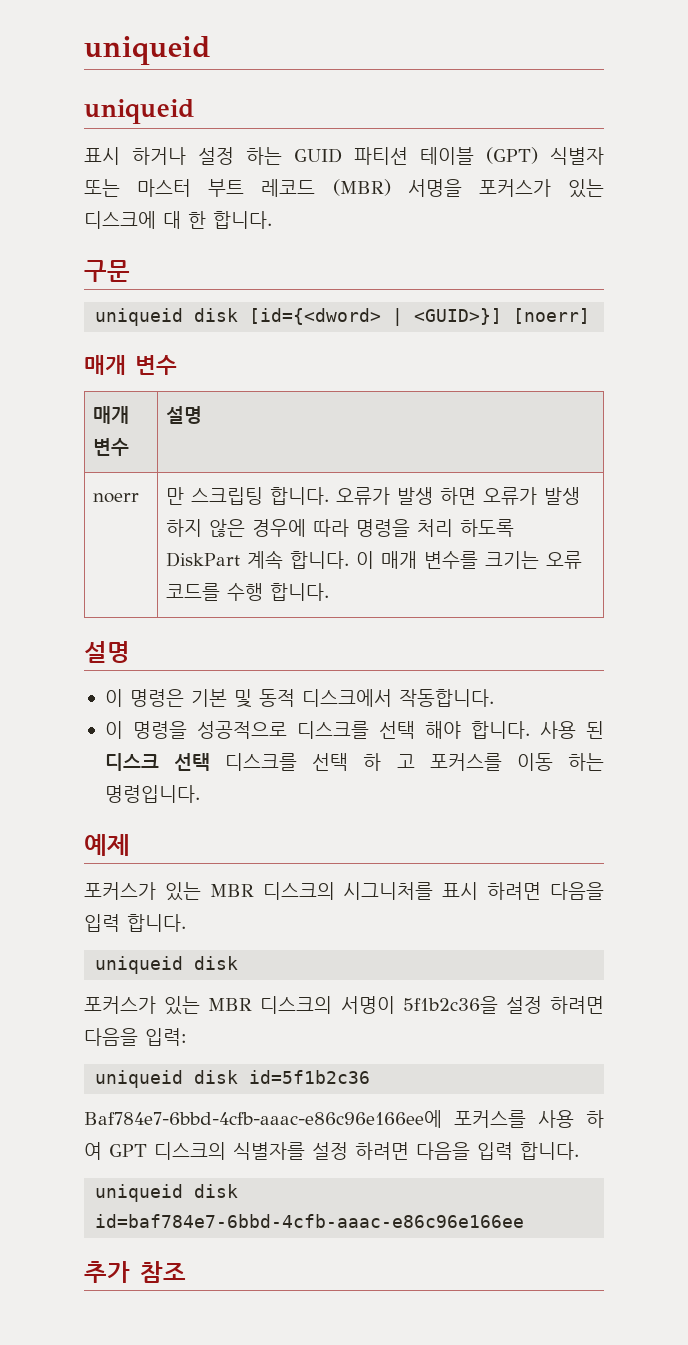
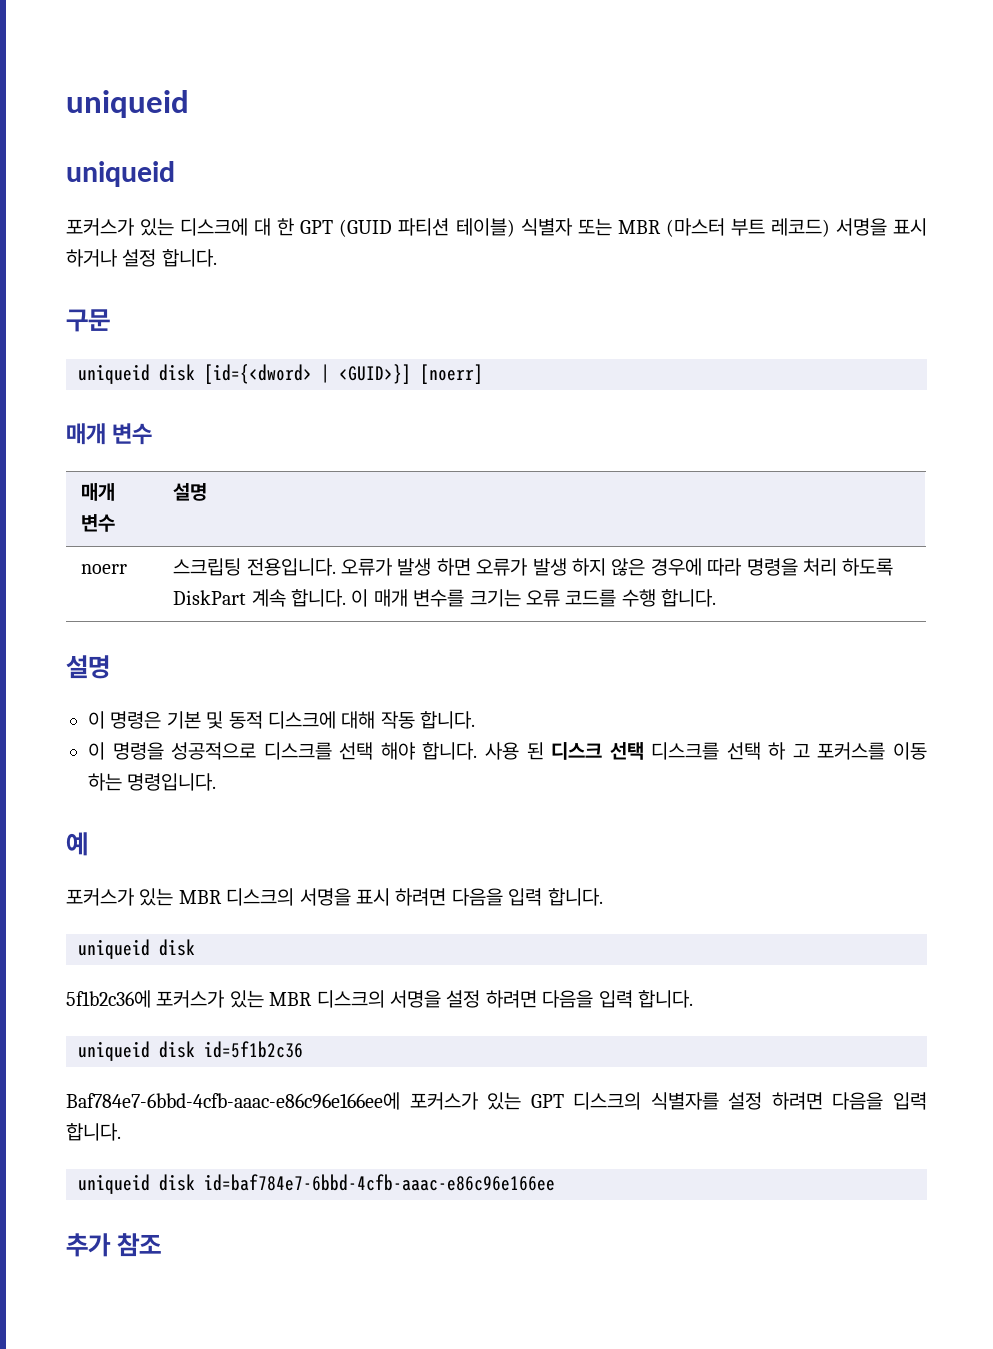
- 표시 하거나 설정 하는 GUID 파티션 테이블 (GPT) 식별자 또는 마스터 부트 레코드 (MBR) 서명을 포커스가 있는 디스크에 대 한 합니다.
+ 포커스가 있는 디스크에 대 한 GPT (GUID 파티션 테이블) 식별자 또는 MBR (마스터 부트 레코드) 서명을 표시 하거나 설정 합니다.
- noerr | 만 스크립팅 합니다. 오류가 발생 하면 오류가 발생 하지 않은 경우에 따라 명령을 처리 하도록 DiskPart 계속 합니다. 이 매개 변수를 크기는 오류 코드를 수행 합니다.
+ noerr | 스크립팅 전용입니다. 오류가 발생 하면 오류가 발생 하지 않은 경우에 따라 명령을 처리 하도록 DiskPart 계속 합니다. 이 매개 변수를 크기는 오류 코드를 수행 합니다.
- 이 명령은 기본 및 동적 디스크에서 작동합니다.
+ 이 명령은 기본 및 동적 디스크에 대해 작동 합니다.
- 예제
- 포커스가 있는 MBR 디스크의 시그니처를 표시 하려면 다음을 입력 합니다.
+ 예
+ 포커스가 있는 MBR 디스크의 서명을 표시 하려면 다음을 입력 합니다.
- 포커스가 있는 MBR 디스크의 서명이 5f1b2c36을 설정 하려면 다음을 입력:
+ 5f1b2c36에 포커스가 있는 MBR 디스크의 서명을 설정 하려면 다음을 입력 합니다.
- Baf784e7-6bbd-4cfb-aaac-e86c96e166ee에 포커스를 사용 하 여 GPT 디스크의 식별자를 설정 하려면 다음을 입력 합니다.
+ Baf784e7-6bbd-4cfb-aaac-e86c96e166ee에 포커스가 있는 GPT 디스크의 식별자를 설정 하려면 다음을 입력 합니다.

